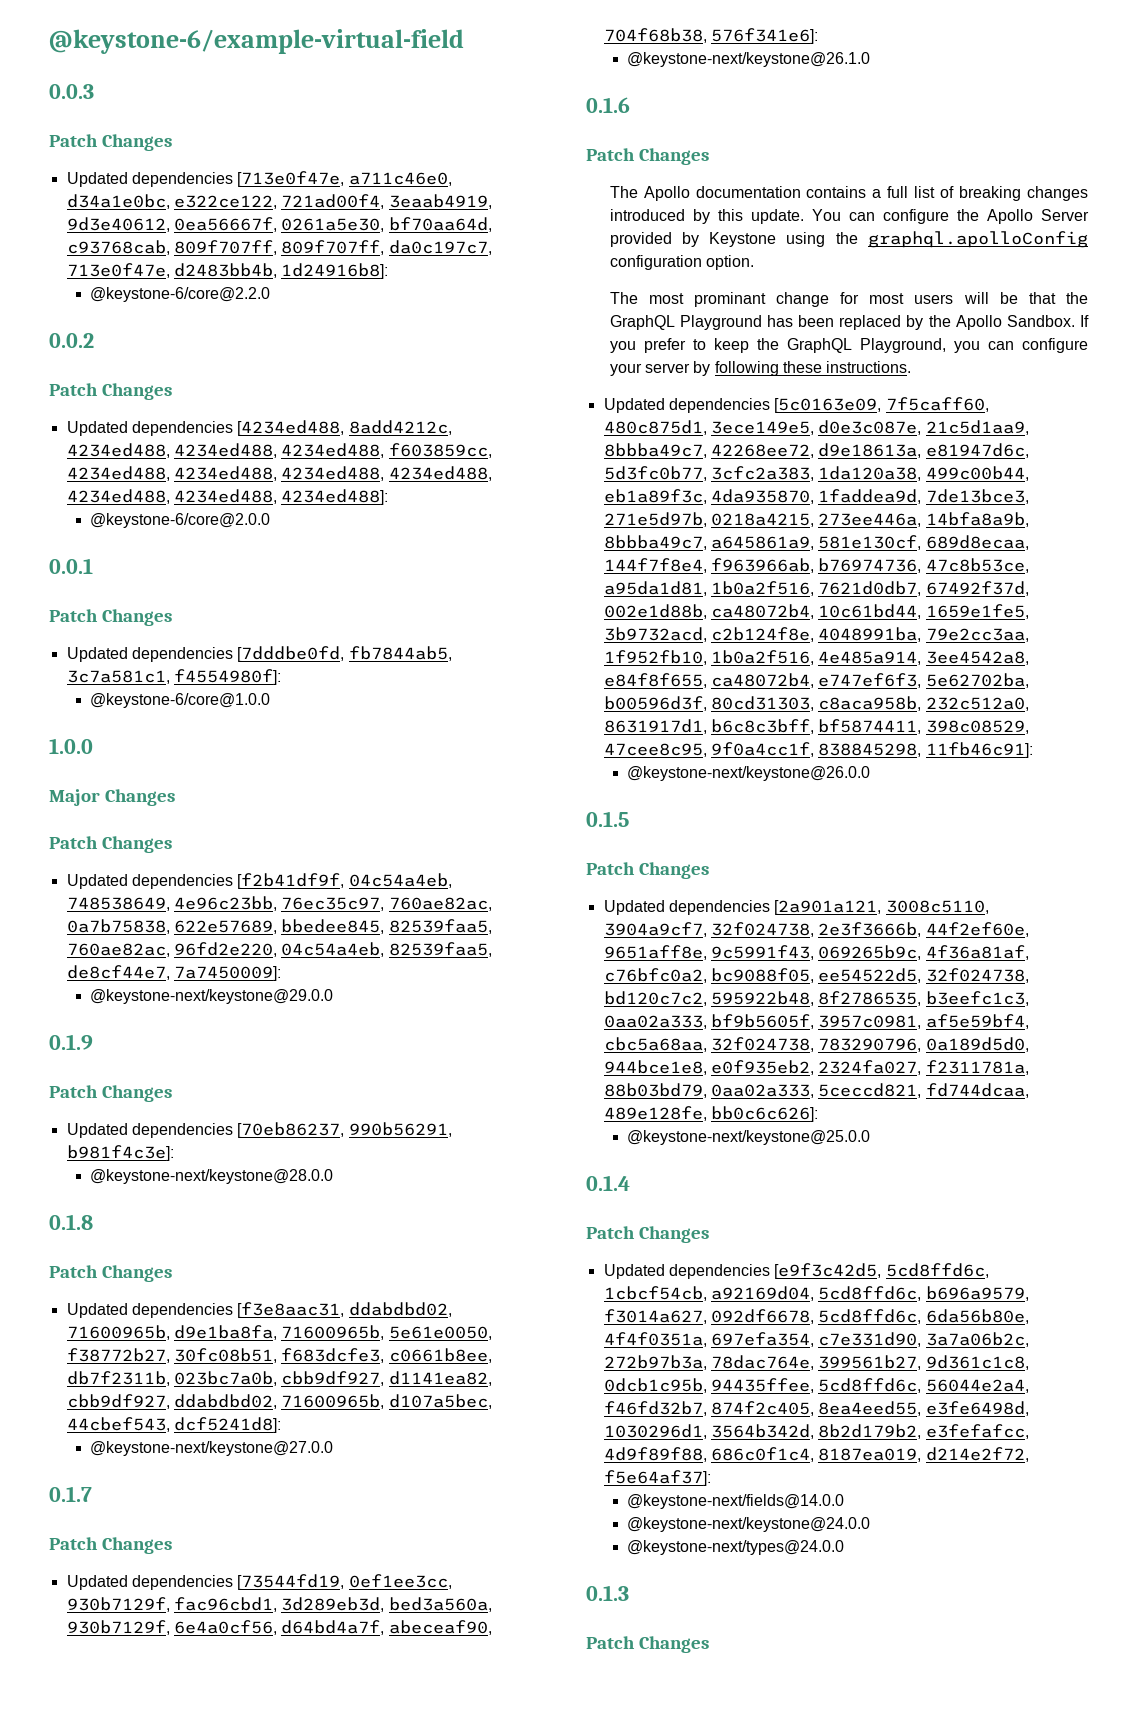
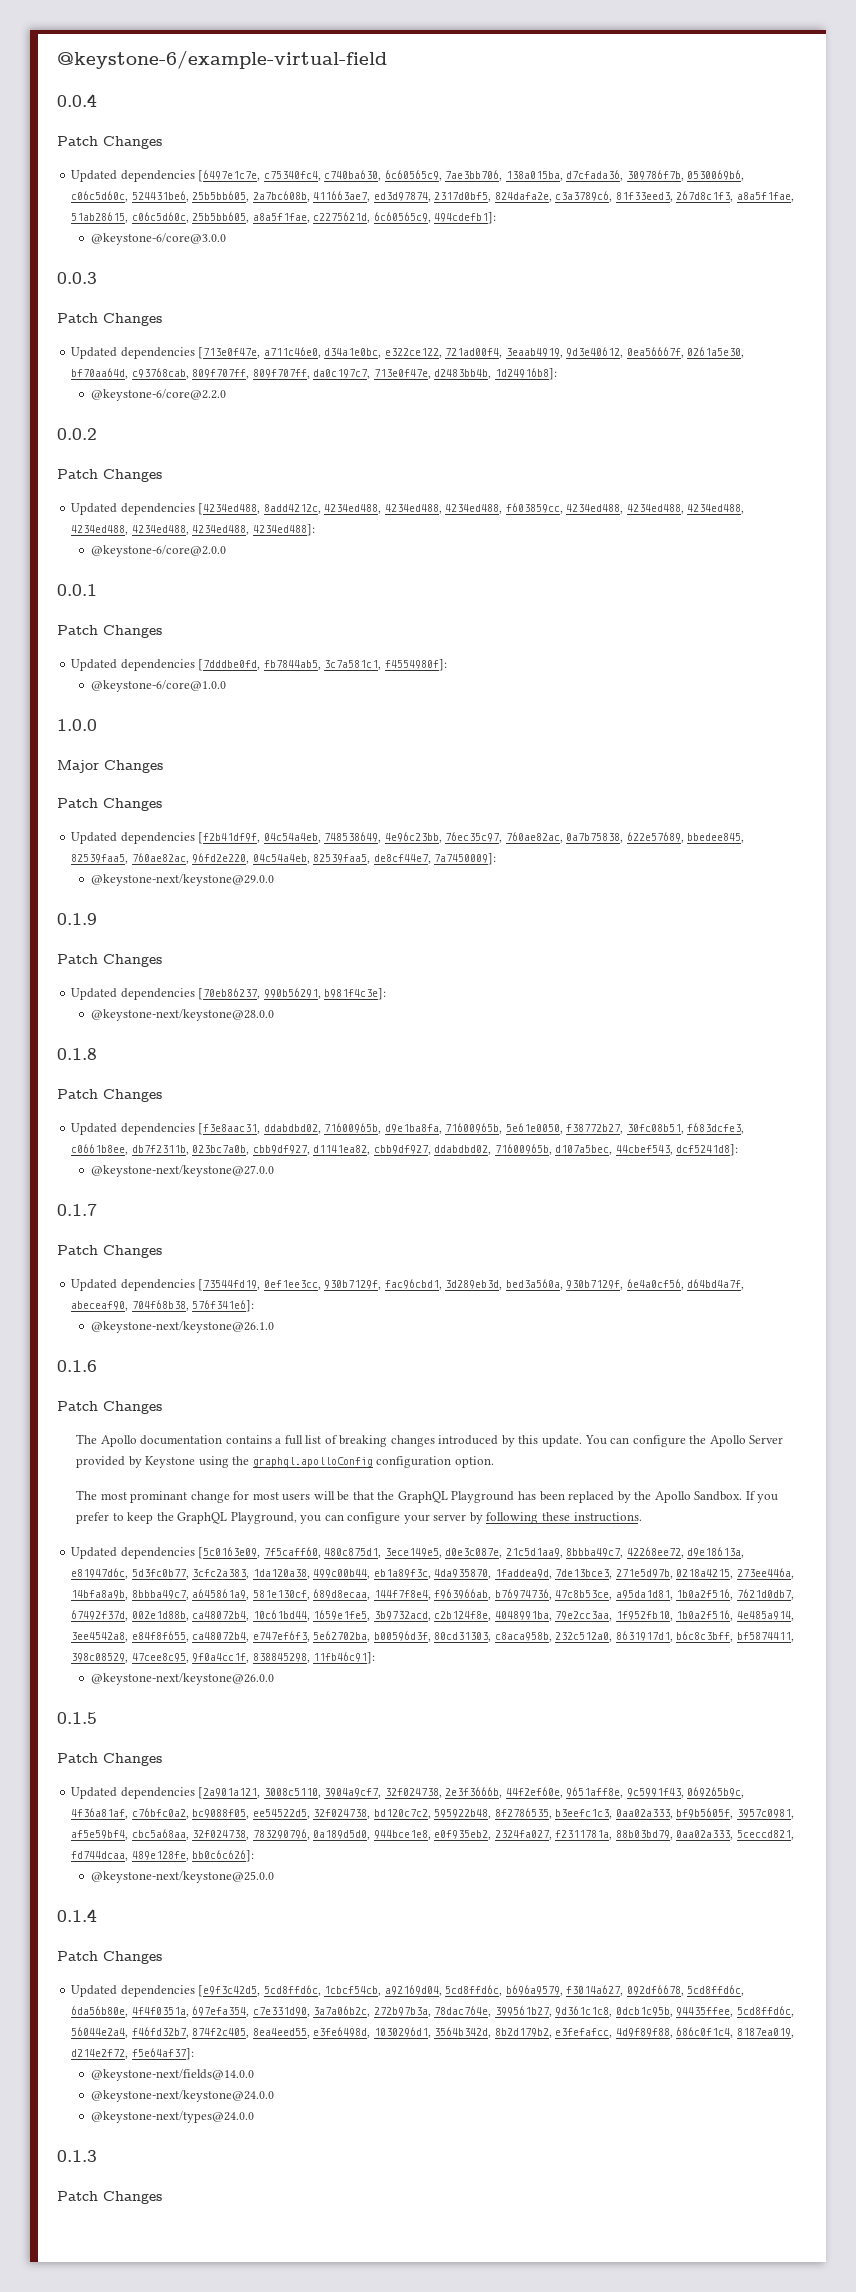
+ 0.0.4
+ Patch Changes
+ Updated dependencies [6497e1c7e, c75340fc4, c740ba630, 6c60565c9, 7ae3bb706, 138a015ba, d7cfada36, 309786f7b, 0530069b6, c06c5d60c, 524431be6, 25b5bb605, 2a7bc608b, 411663ae7, ed3d97874, 2317d0bf5, 824dafa2e, c3a3789c6, 81f33eed3, 267d8c1f3, a8a5f1fae, 51ab28615, c06c5d60c, 25b5bb605, a8a5f1fae, c2275621d, 6c60565c9, 494cdefb1]:
+ @keystone-6/core@3.0.0

